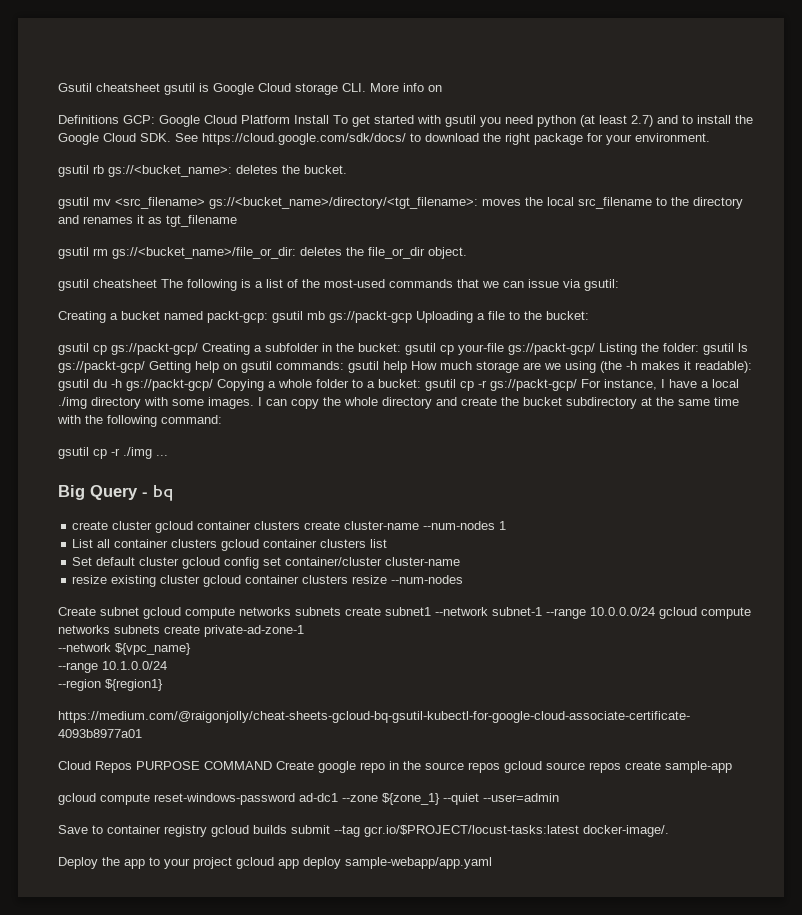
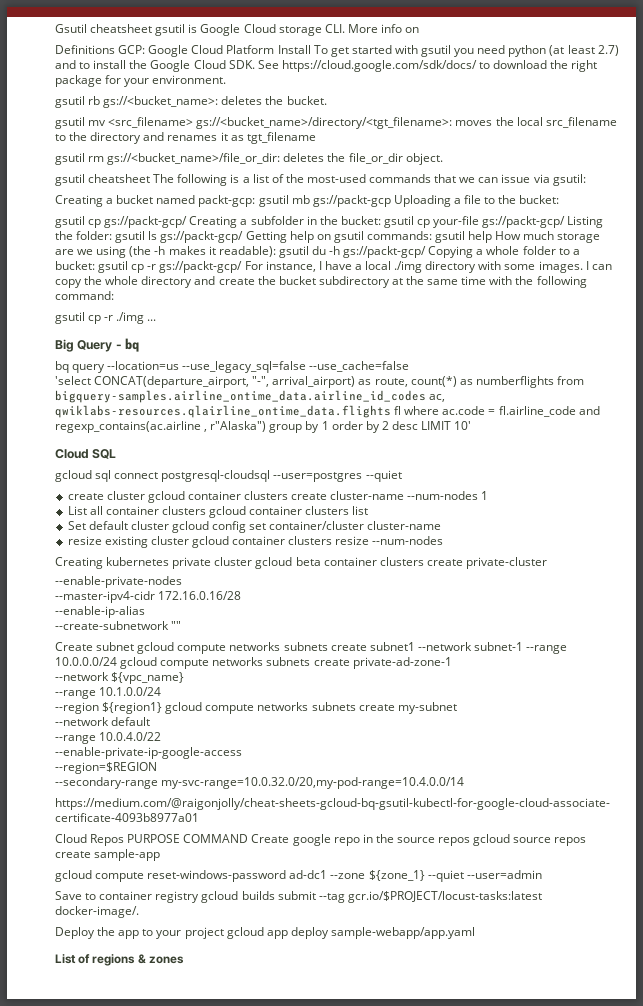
+ bq query --location=us --use_legacy_sql=false --use_cache=false
+ 'select CONCAT(departure_airport, "-", arrival_airport) as route, count(*) as numberflights from bigquery-samples.airline_ontime_data.airline_id_codes ac, qwiklabs-resources.qlairline_ontime_data.flights fl where ac.code = fl.airline_code and regexp_contains(ac.airline , r"Alaska") group by 1 order by 2 desc LIMIT 10'
+ Cloud SQL
+ gcloud sql connect postgresql-cloudsql --user=postgres --quiet
+ Creating kubernetes private cluster gcloud beta container clusters create private-cluster
+ --enable-private-nodes
+ --master-ipv4-cidr 172.16.0.16/28
+ --enable-ip-alias
+ --create-subnetwork ""
- --region ${region1}
+ --region ${region1} gcloud compute networks subnets create my-subnet
+ --network default
+ --range 10.0.4.0/22
+ --enable-private-ip-google-access
+ --region=$REGION
+ --secondary-range my-svc-range=10.0.32.0/20,my-pod-range=10.4.0.0/14
+ List of regions & zones

